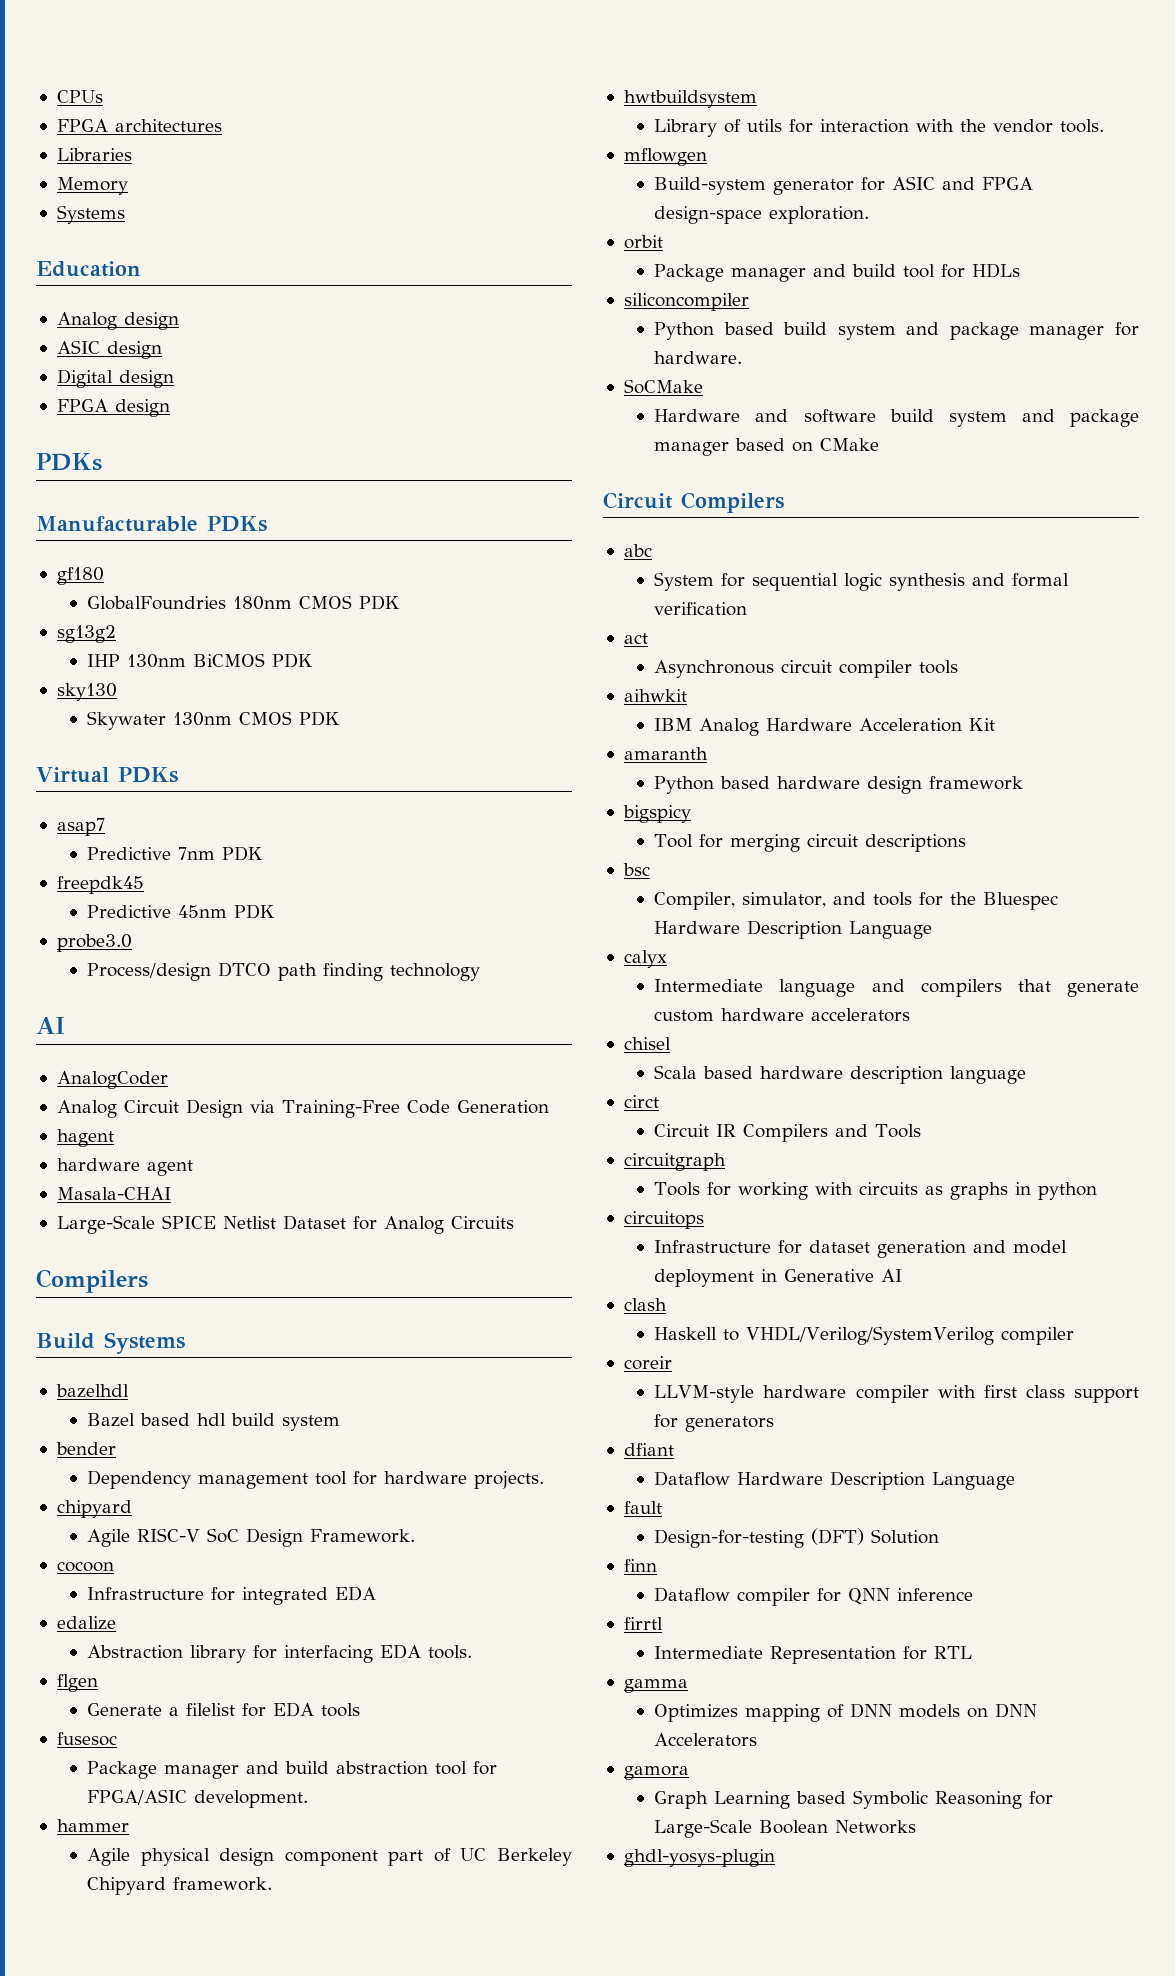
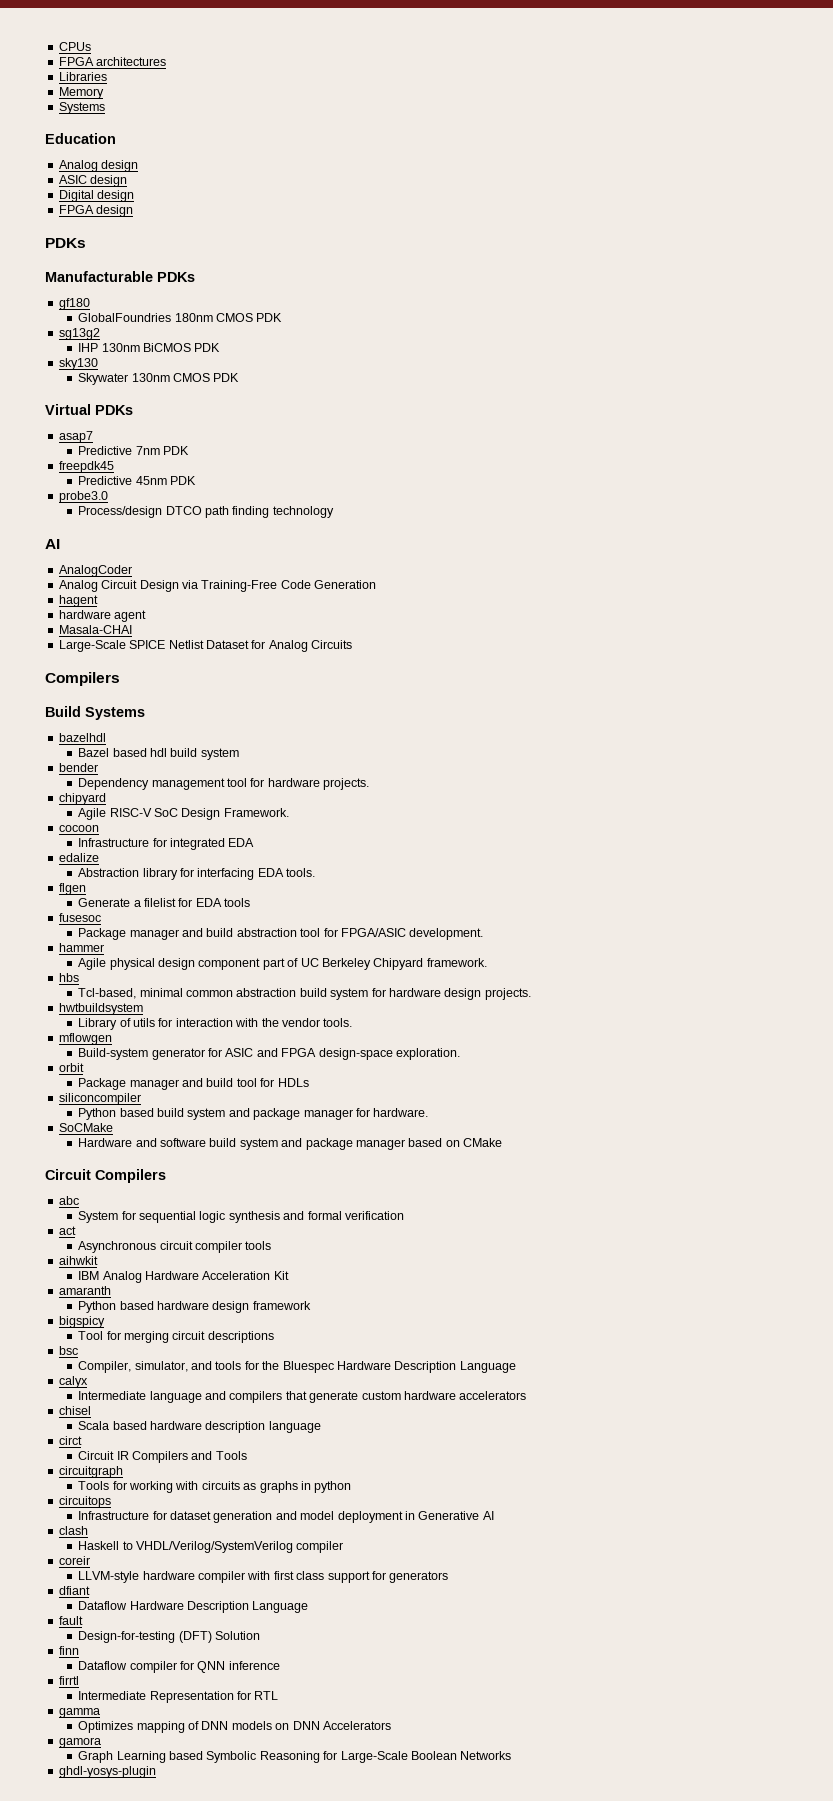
+ hbs
+ Tcl-based, minimal common abstraction build system for hardware design projects.

